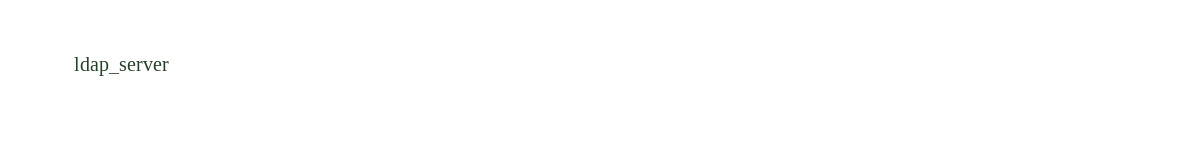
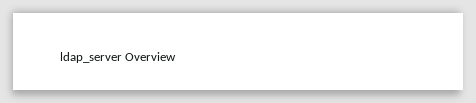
- ldap_server
+ ldap_server Overview

